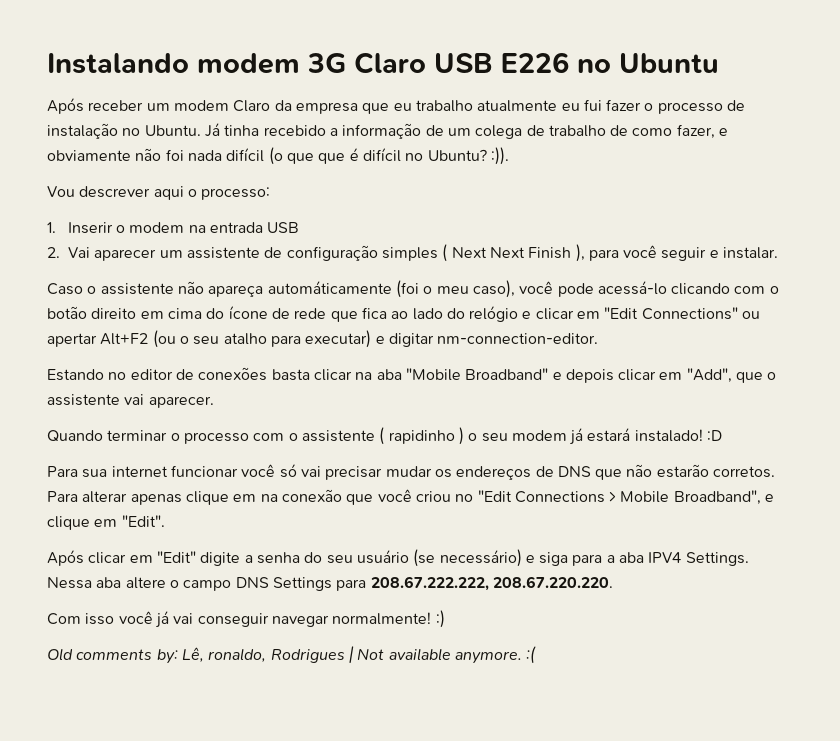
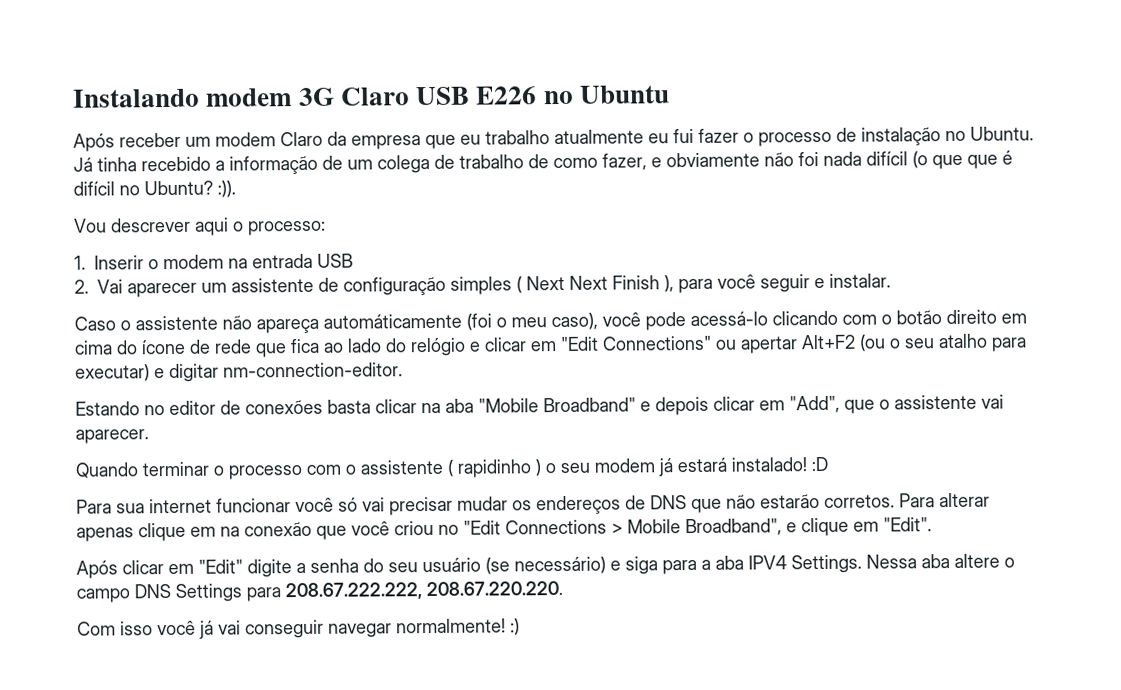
- Old comments by: Lê, ronaldo, Rodrigues | Not available anymore. :(

